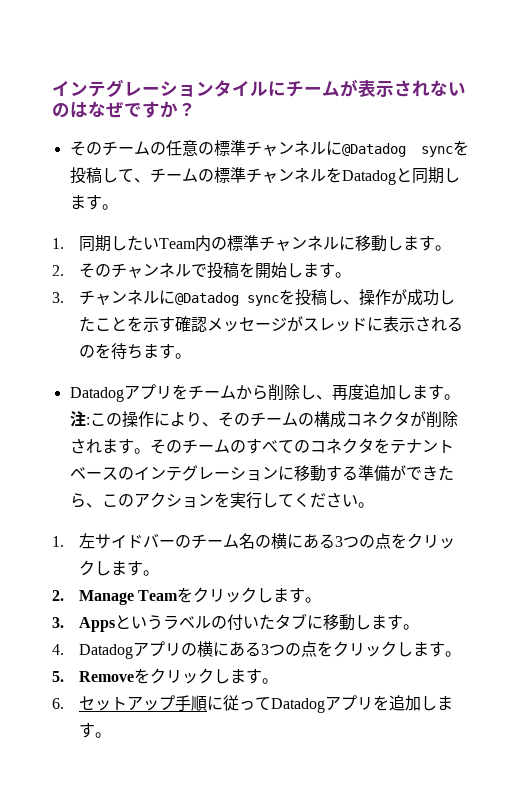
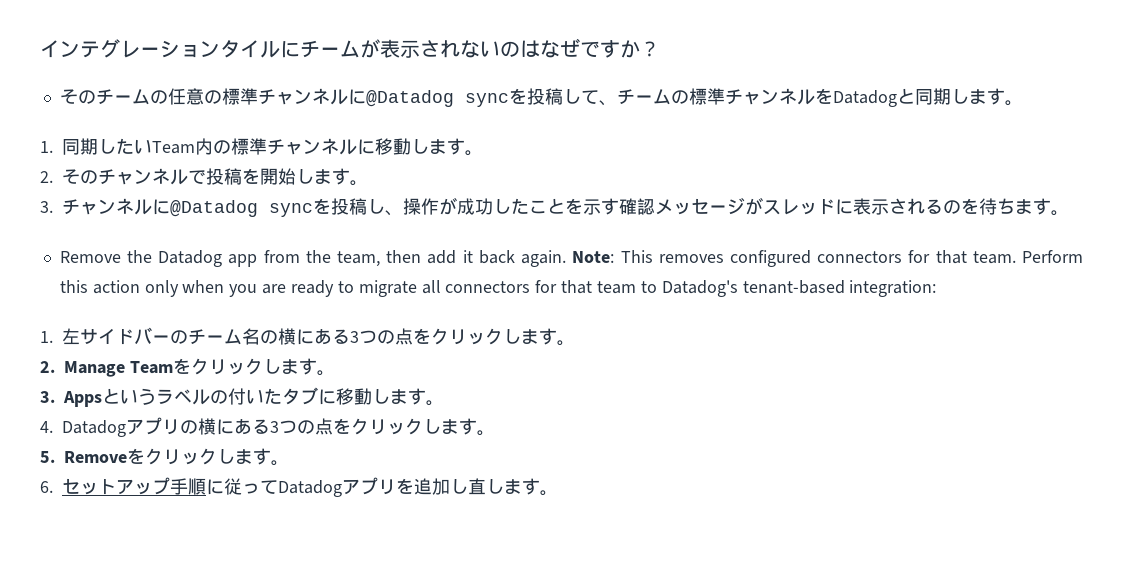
- Datadogアプリをチームから削除し、再度追加します。注:この操作により、そのチームの構成コネクタが削除されます。そのチームのすべてのコネクタをテナントベースのインテグレーションに移動する準備ができたら、このアクションを実行してください。
+ Remove the Datadog app from the team, then add it back again. Note: This removes configured connectors for that team. Perform this action only when you are ready to migrate all connectors for that team to Datadog's tenant-based integration:
- 6.セットアップ手順に従ってDatadogアプリを追加します。
+ 6.セットアップ手順に従ってDatadogアプリを追加し直します。

